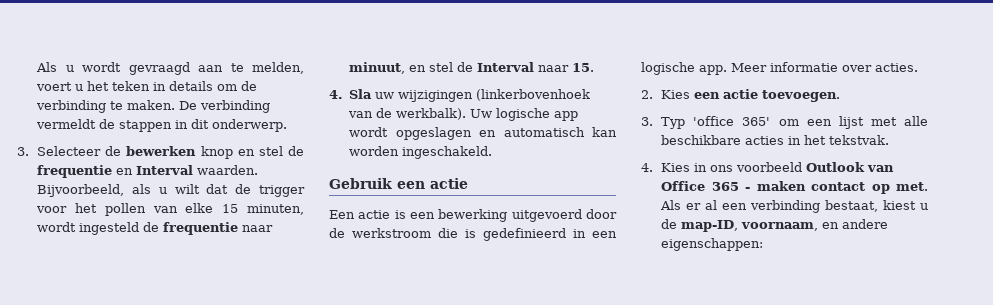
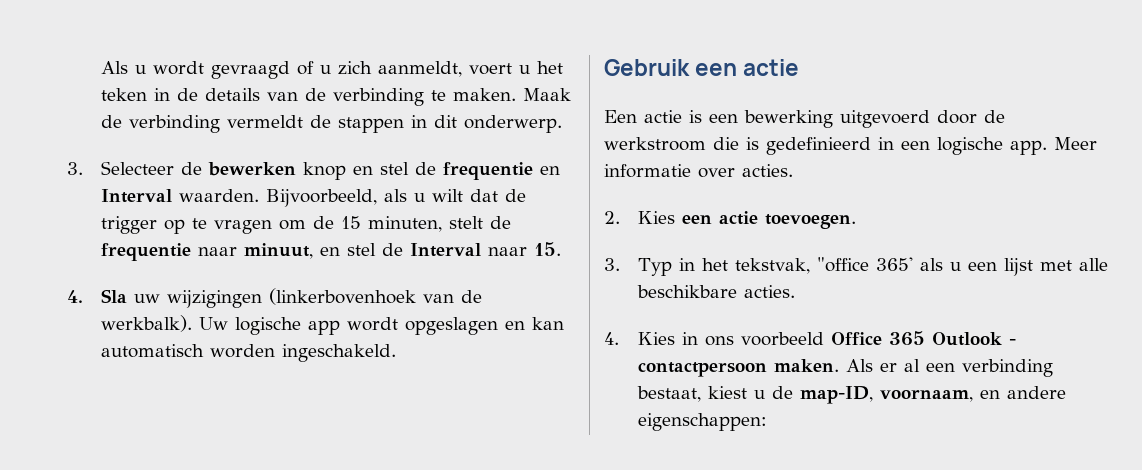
- Als u wordt gevraagd aan te melden, voert u het teken in details om de verbinding te maken.
+ Als u wordt gevraagd of u zich aanmeldt, voert u het teken in de details van de verbinding te maken.
- De verbinding vermeldt de stappen in dit onderwerp.
+ Maak de verbinding vermeldt de stappen in dit onderwerp.
- Bijvoorbeeld, als u wilt dat de trigger voor het pollen van elke 15 minuten, wordt ingesteld de frequentie naar minuut, en stel de Interval naar 15.
+ Bijvoorbeeld, als u wilt dat de trigger op te vragen om de 15 minuten, stelt de frequentie naar minuut, en stel de Interval naar 15.
- Uw logische app wordt opgeslagen en automatisch kan worden ingeschakeld.
+ Uw logische app wordt opgeslagen en kan automatisch worden ingeschakeld.
- 3. Typ 'office 365' om een lijst met alle beschikbare acties in het tekstvak.
+ 3. Typ in het tekstvak, "office 365' als u een lijst met alle beschikbare acties.
- 4. Kies in ons voorbeeld Outlook van Office 365 - maken contact op met.
+ 4. Kies in ons voorbeeld Office 365 Outlook - contactpersoon maken.

